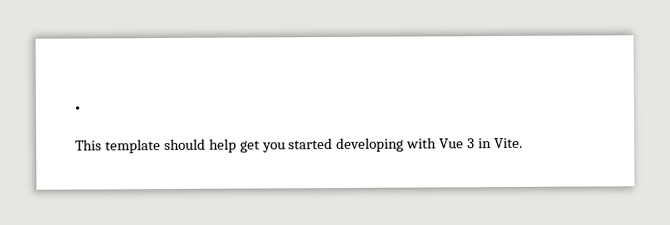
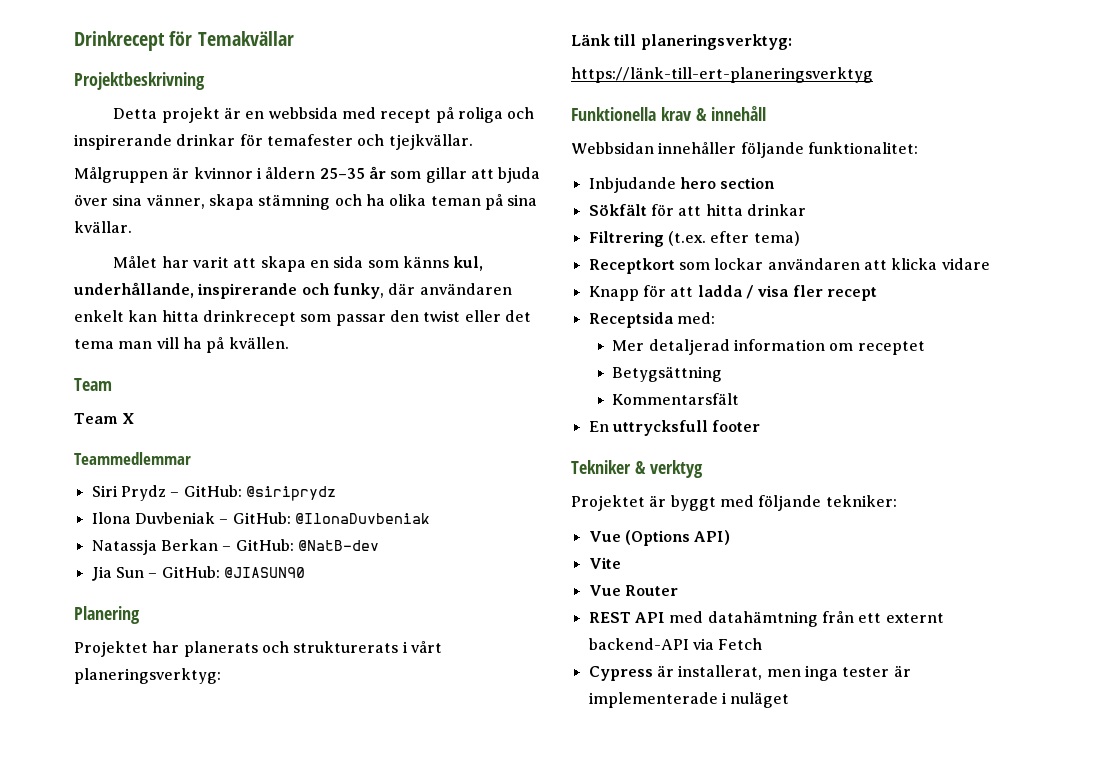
- .
- This template should help get you started developing with Vue 3 in Vite.
+ Drinkrecept för Temakvällar
+ Projektbeskrivning
+ Detta projekt är en webbsida med recept på roliga och inspirerande drinkar för temafester och tjejkvällar.
+ Målgruppen är kvinnor i åldern 25–35 år som gillar att bjuda över sina vänner, skapa stämning och ha olika teman på sina kvällar.
+ Målet har varit att skapa en sida som känns kul, underhållande, inspirerande och funky, där användaren enkelt kan hitta drinkrecept som passar den twist eller det tema man vill ha på kvällen.
+ Team
+ Team X
+ Teammedlemmar
+ Siri Prydz – GitHub: @siriprydz
+ Ilona Duvbeniak – GitHub: @IlonaDuvbeniak
+ Natassja Berkan – GitHub: @NatB-dev
+ Jia Sun – GitHub: @JIASUN90
+ Planering
+ Projektet har planerats och strukturerats i vårt planeringsverktyg:
+ Länk till planeringsverktyg:
+ https://länk-till-ert-planeringsverktyg
+ Funktionella krav & innehåll
+ Webbsidan innehåller följande funktionalitet:
+ Inbjudande hero section
+ Sökfält för att hitta drinkar
+ Filtrering (t.ex. efter tema)
+ Receptkort som lockar användaren att klicka vidare
+ Knapp för att ladda / visa fler recept
+ Receptsida med:
+ Mer detaljerad information om receptet
+ Betygsättning
+ Kommentarsfält
+ En uttrycksfull footer
+ Tekniker & verktyg
+ Projektet är byggt med följande tekniker:
+ Vue (Options API)
+ Vite
+ Vue Router
+ REST API med datahämtning från ett externt backend-API via Fetch
+ Cypress är installerat, men inga tester är implementerade i nuläget

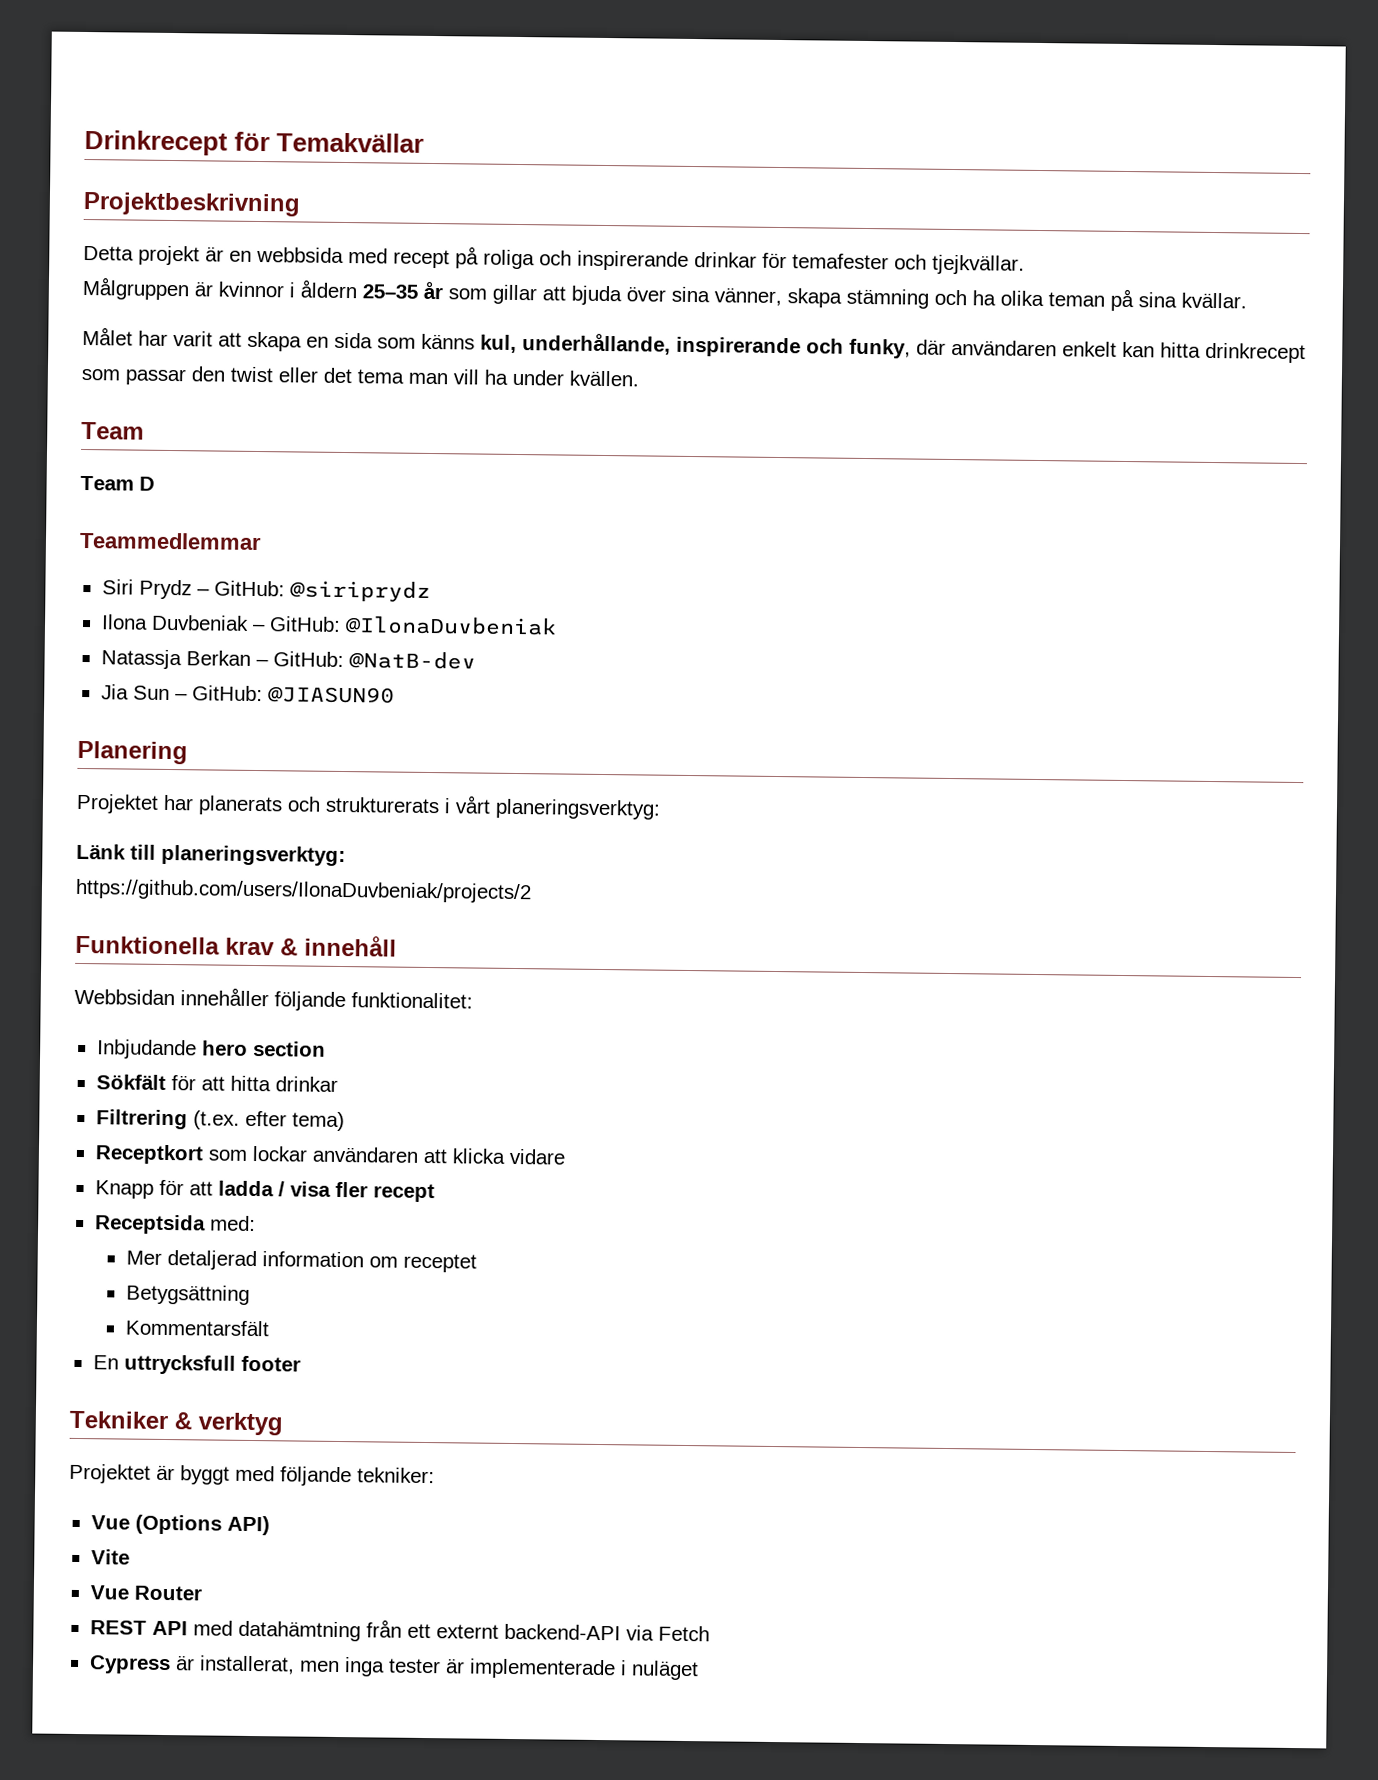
- Målet har varit att skapa en sida som känns kul, underhållande, inspirerande och funky, där användaren enkelt kan hitta drinkrecept som passar den twist eller det tema man vill ha på kvällen.
+ Målet har varit att skapa en sida som känns kul, underhållande, inspirerande och funky, där användaren enkelt kan hitta drinkrecept som passar den twist eller det tema man vill ha under kvällen.
- Team X
+ Team D
- https://länk-till-ert-planeringsverktyg
+ https://github.com/users/IlonaDuvbeniak/projects/2

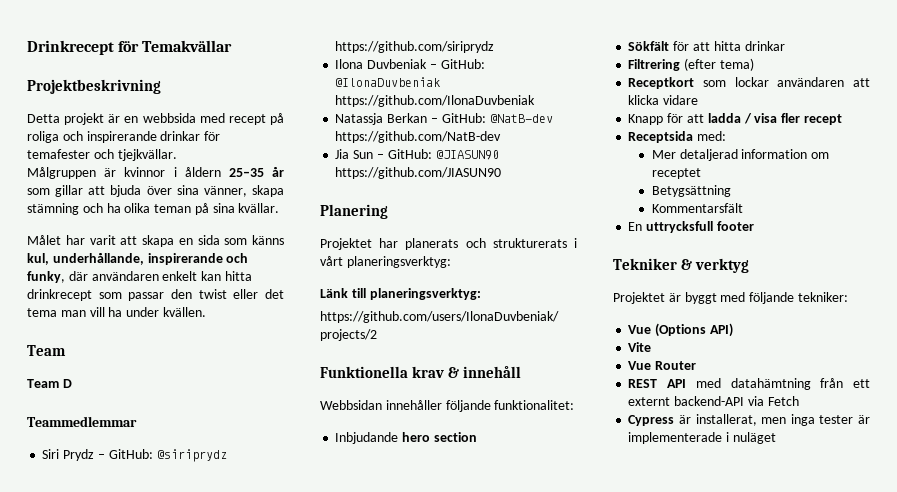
- Siri Prydz – GitHub: @siriprydz
+ Siri Prydz – GitHub: @siriprydz https://github.com/siriprydz
- Ilona Duvbeniak – GitHub: @IlonaDuvbeniak
+ Ilona Duvbeniak – GitHub: @IlonaDuvbeniak https://github.com/IlonaDuvbeniak
- Natassja Berkan – GitHub: @NatB-dev
+ Natassja Berkan – GitHub: @NatB-dev https://github.com/NatB-dev
- Jia Sun – GitHub: @JIASUN90
+ Jia Sun – GitHub: @JIASUN90 https://github.com/JIASUN90
- Filtrering (t.ex. efter tema)
+ Filtrering (efter tema)

